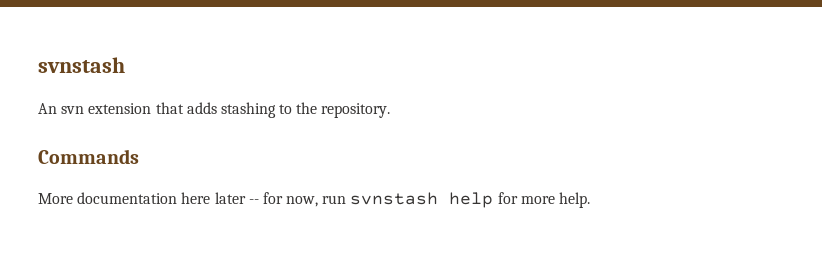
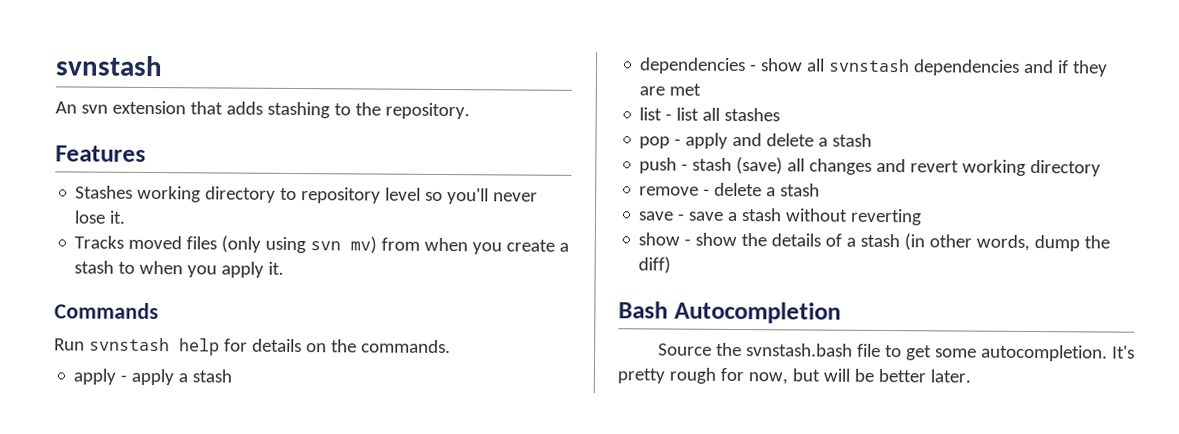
+ Features
+ Stashes working directory to repository level so you'll never lose it.
+ Tracks moved files (only using svn mv) from when you create a stash to when you apply it.
  Commands
- More documentation here later -- for now, run svnstash help for more help.
+ Run svnstash help for details on the commands.
+ apply - apply a stash
+ dependencies - show all svnstash dependencies and if they are met
+ list - list all stashes
+ pop - apply and delete a stash
+ push - stash (save) all changes and revert working directory
+ remove - delete a stash
+ save - save a stash without reverting
+ show - show the details of a stash (in other words, dump the diff)
+ Bash Autocompletion
+ Source the svnstash.bash file to get some autocompletion. It's pretty rough for now, but will be better later.

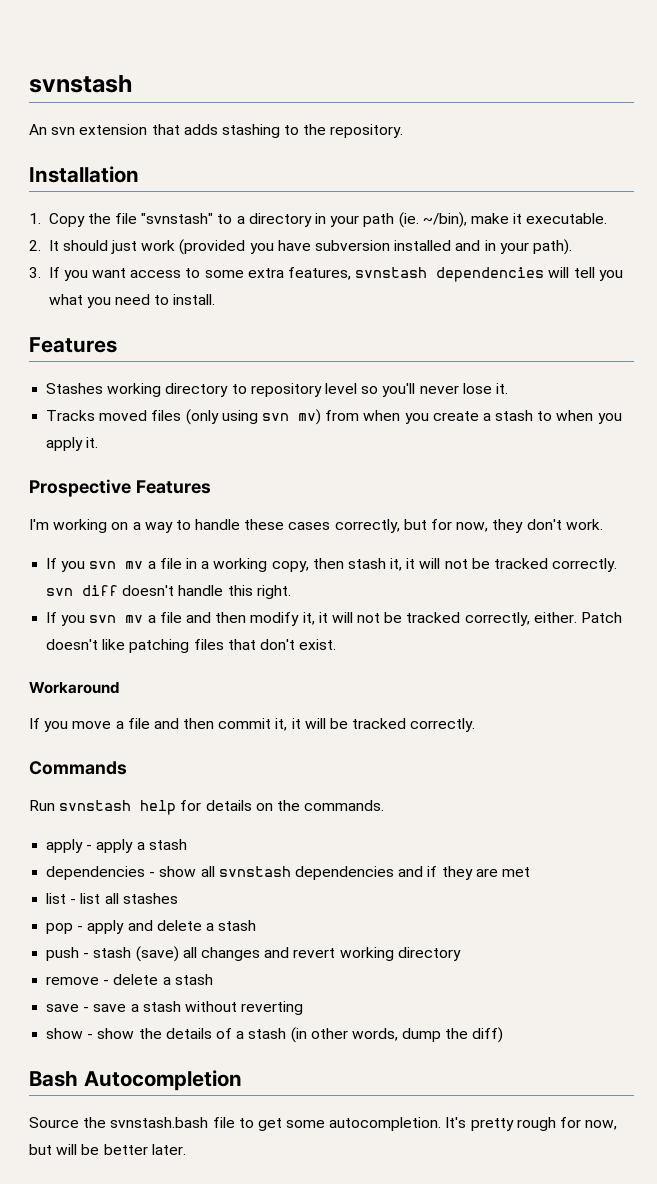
+ Installation
+ 1. Copy the file "svnstash" to a directory in your path (ie. ~/bin), make it executable.
+ 2. It should just work (provided you have subversion installed and in your path).
+ 3. If you want access to some extra features, svnstash dependencies will tell you what you need to install.
+ Prospective Features
+ I'm working on a way to handle these cases correctly, but for now, they don't work.
+ If you svn mv a file in a working copy, then stash it, it will not be tracked correctly. svn diff doesn't handle this right.
+ If you svn mv a file and then modify it, it will not be tracked correctly, either. Patch doesn't like patching files that don't exist.
+ Workaround
+ If you move a file and then commit it, it will be tracked correctly.

